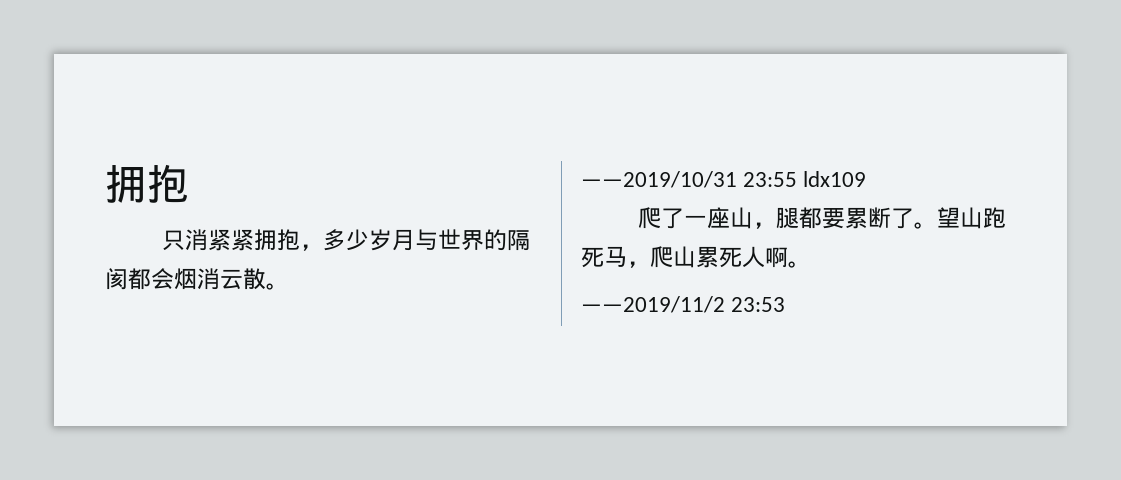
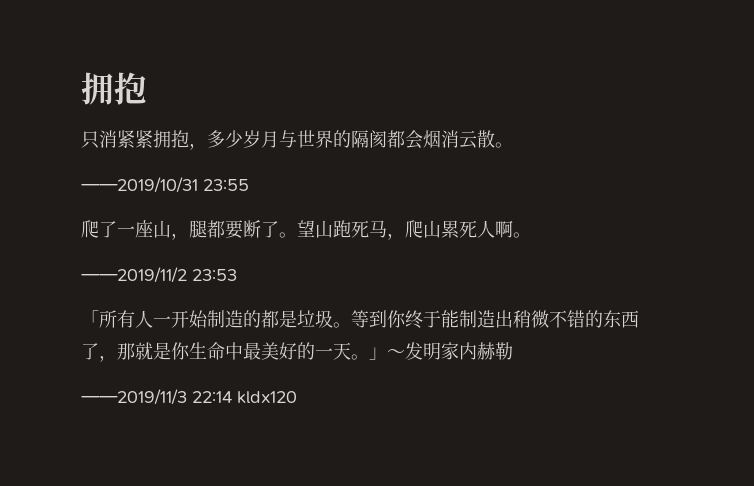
- ——2019/10/31 23:55 ldx109
+ ——2019/10/31 23:55
- 爬了一座山，腿都要累断了。
+ 爬了一座山，腿都要断了。
+ 「所有人一开始制造的都是垃圾。等到你终于能制造出稍微不错的东西了，那就是你生命中最美好的一天。」～发明家内赫勒
+ ——2019/11/3 22:14 kldx120

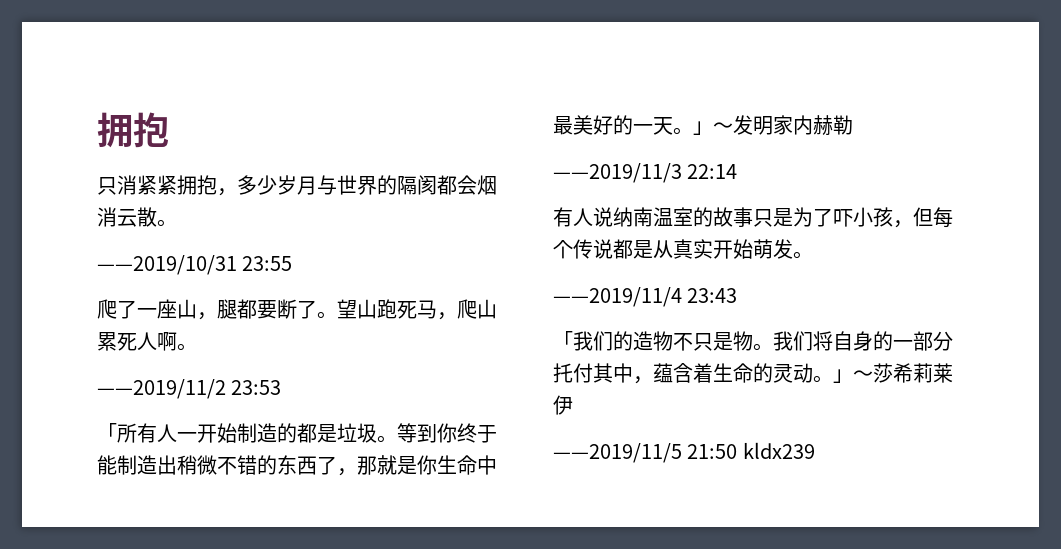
- ——2019/11/3 22:14 kldx120
+ ——2019/11/3 22:14
+ 有人说纳南温室的故事只是为了吓小孩，但每个传说都是从真实开始萌发。
+ ——2019/11/4 23:43
+ 「我们的造物不只是物。我们将自身的一部分托付其中，蕴含着生命的灵动。」～莎希莉莱伊
+ ——2019/11/5 21:50 kldx239

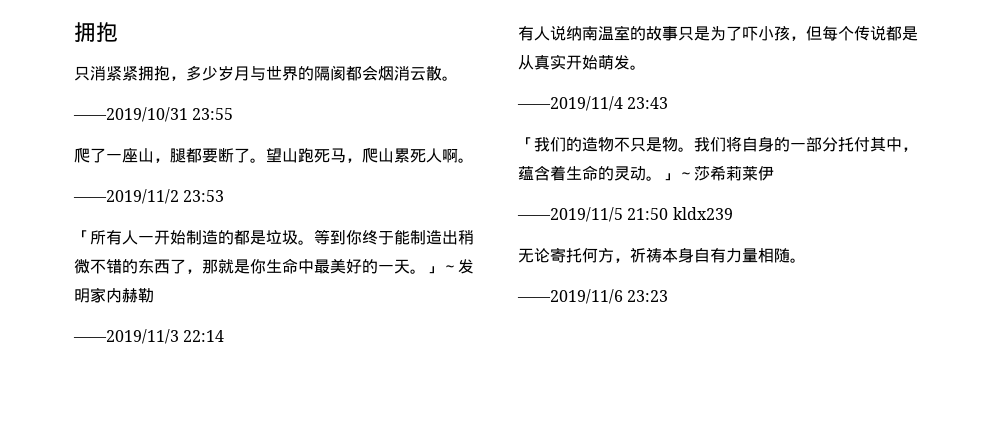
+ 无论寄托何方，祈祷本身自有力量相随。
+ ——2019/11/6 23:23

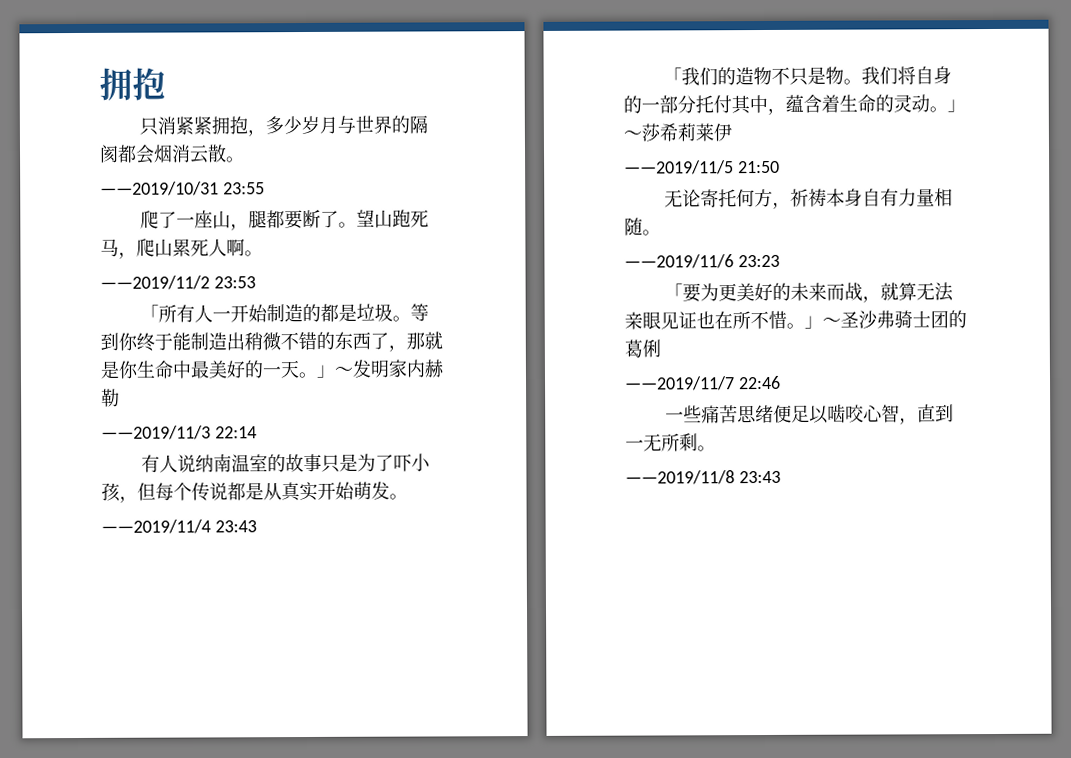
- ——2019/11/5 21:50 kldx239
+ ——2019/11/5 21:50
+ 「要为更美好的未来而战，就算无法亲眼见证也在所不惜。」～圣沙弗骑士团的葛俐
+ ——2019/11/7 22:46
+ 一些痛苦思绪便足以啮咬心智，直到一无所剩。
+ ——2019/11/8 23:43

